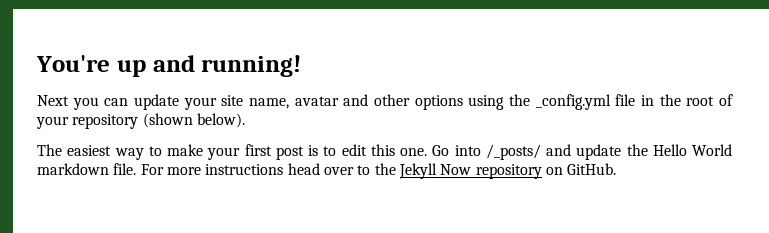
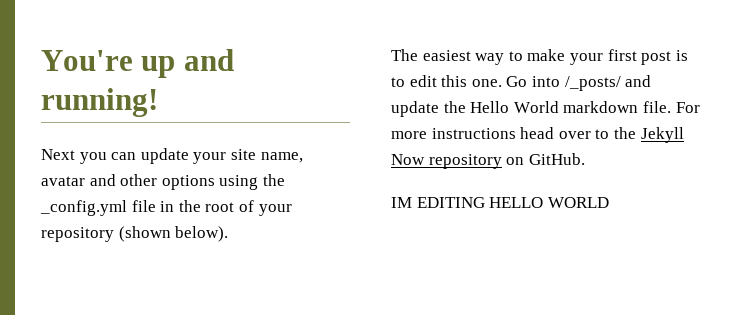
+ IM EDITING HELLO WORLD

